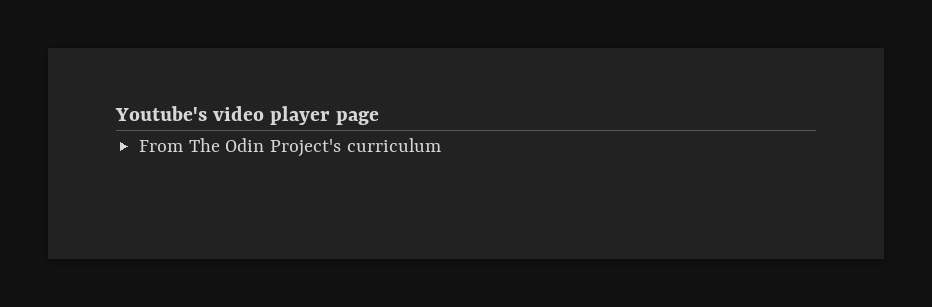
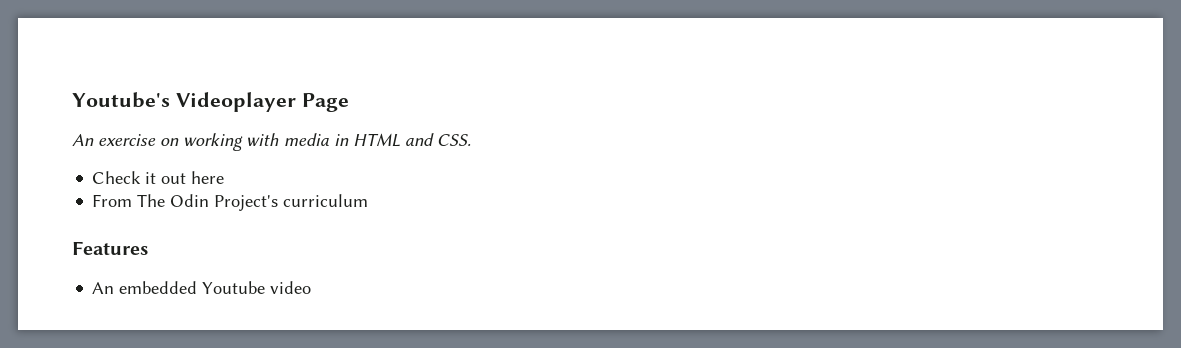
- Youtube's video player page
+ Youtube's Videoplayer Page
+ An exercise on working with media in HTML and CSS.
+ Check it out here
+ Features
+ An embedded Youtube video

